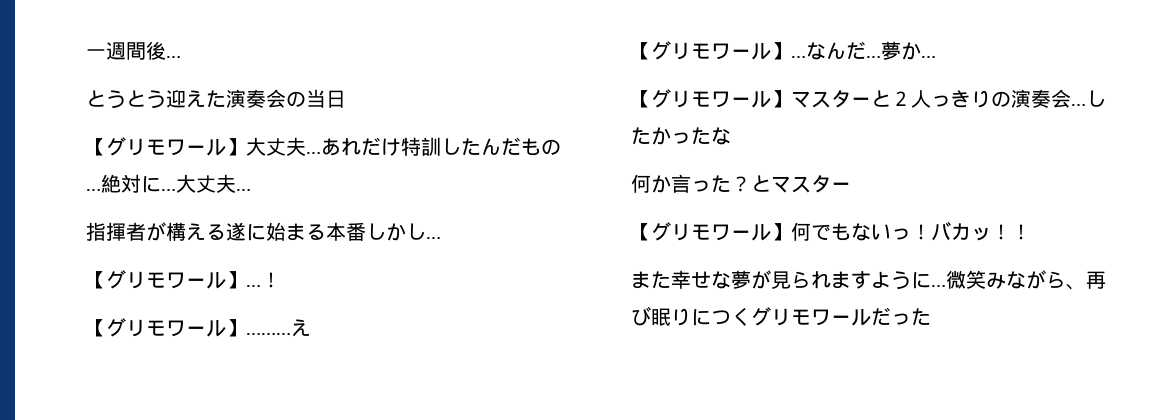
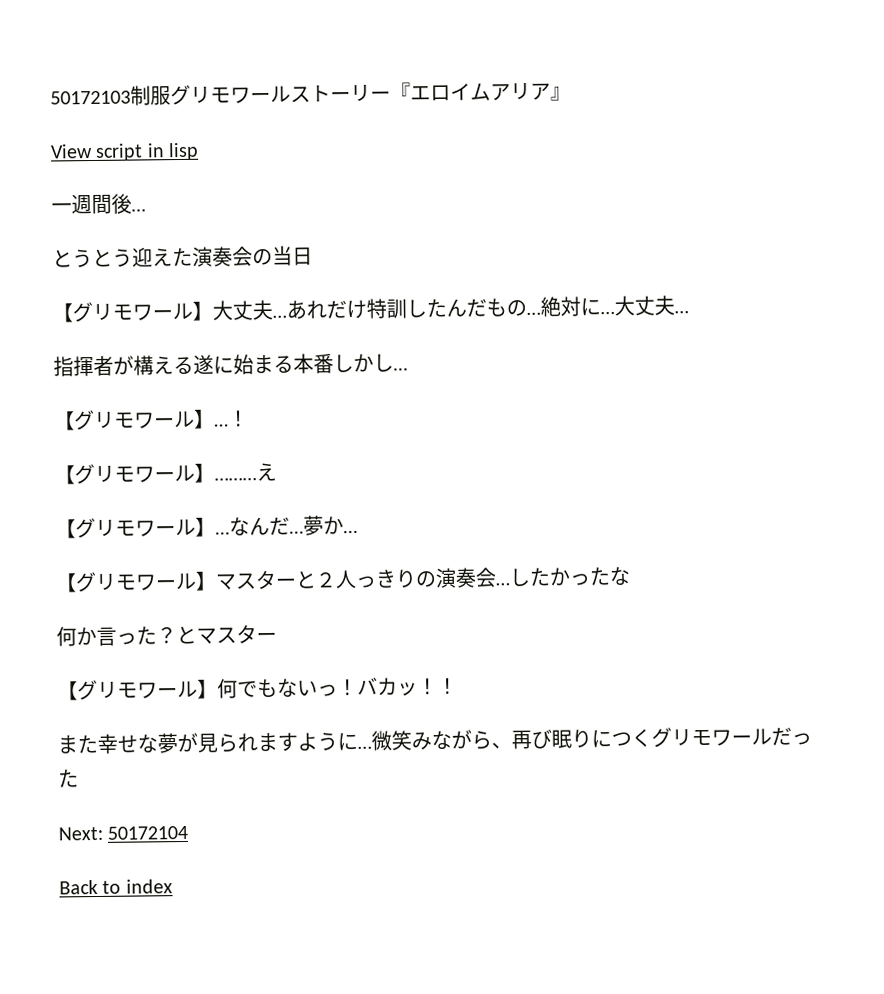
+ 50172103制服グリモワールストーリー『エロイムアリア』
+ View script in lisp
+ Next: 50172104
+ Back to index

